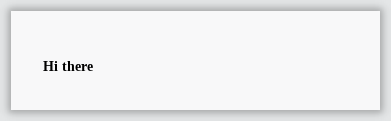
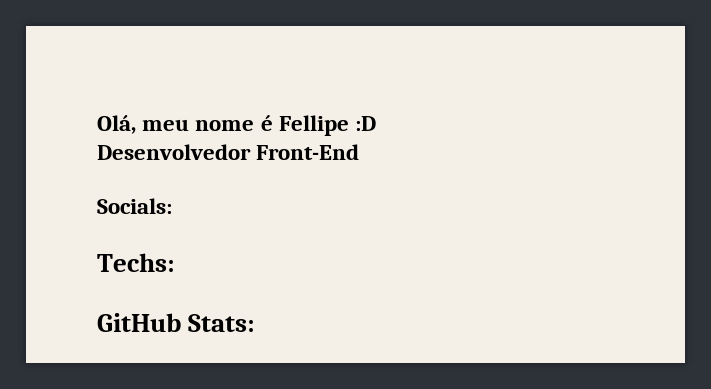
- Hi there
+ Olá, meu nome é Fellipe :D
+ Desenvolvedor Front-End
+ Socials:
+ Techs:
+ GitHub Stats:

